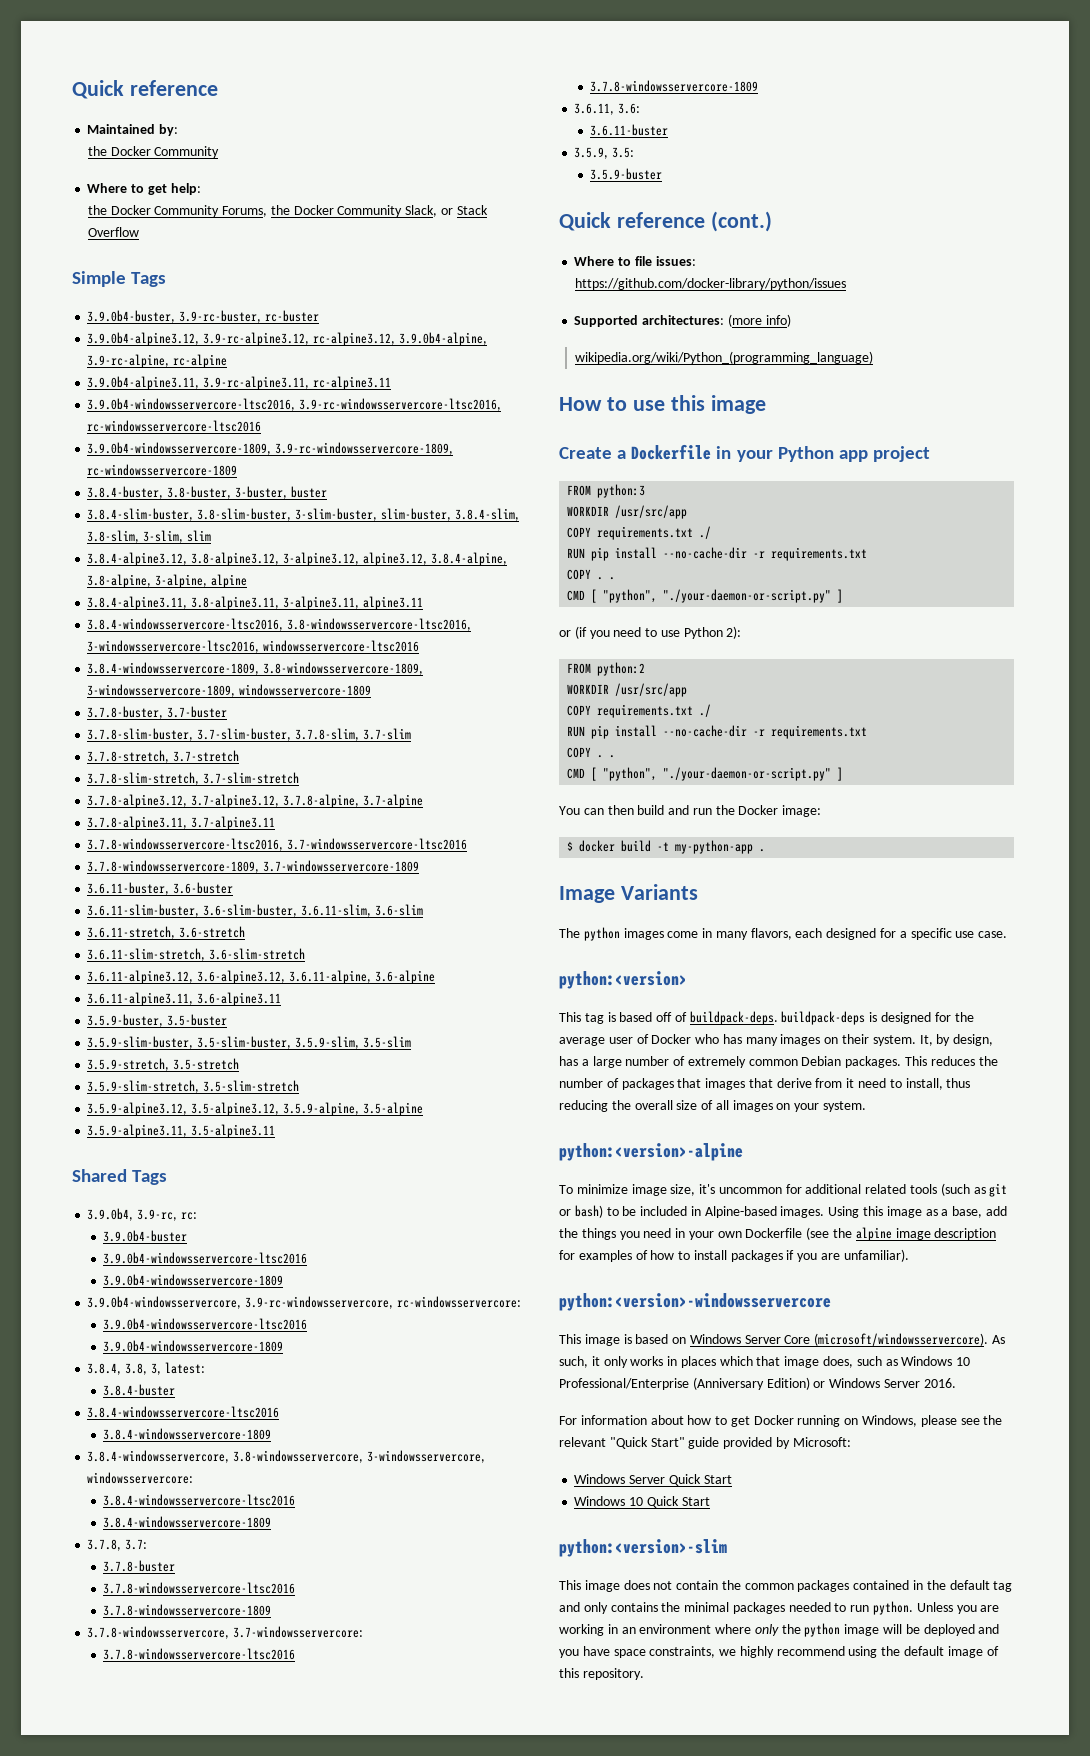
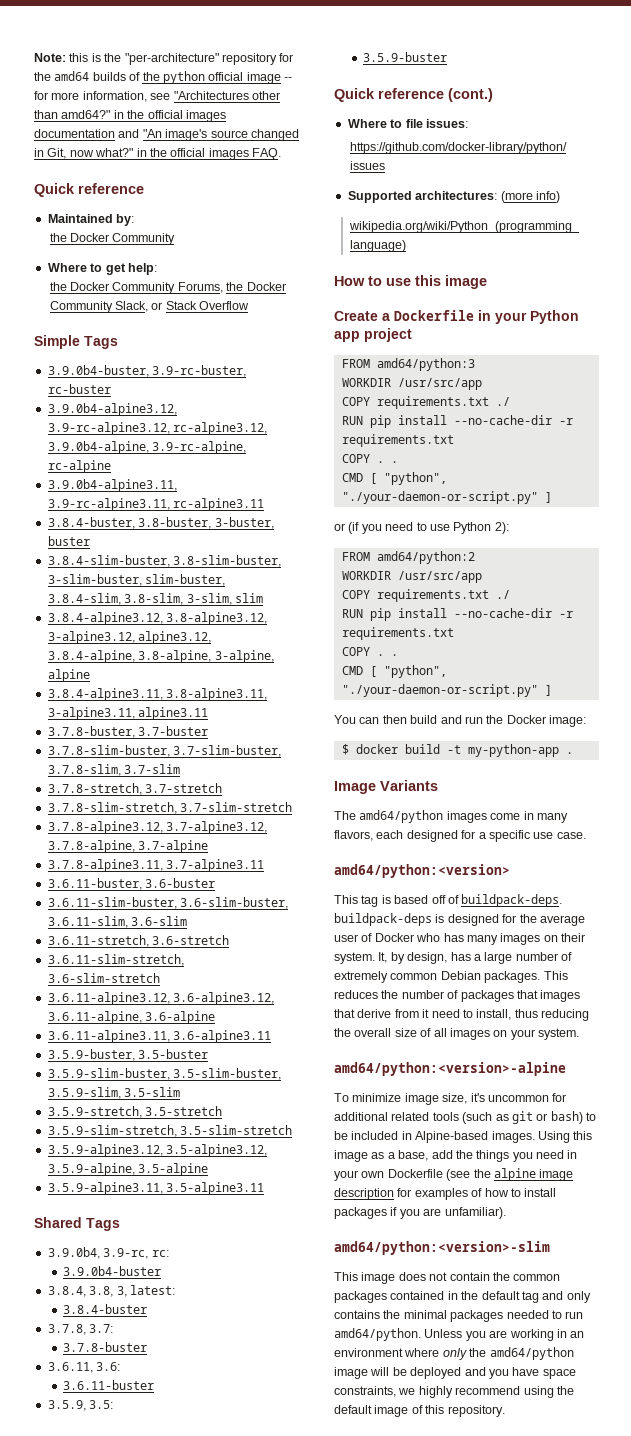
+ Note: this is the "per-architecture" repository for the amd64 builds of the python official image -- for more information, see "Architectures other than amd64?" in the official images documentation and "An image's source changed in Git, now what?" in the official images FAQ.
- 3.9.0b4-windowsservercore-ltsc2016, 3.9-rc-windowsservercore-ltsc2016, rc-windowsservercore-ltsc2016
- 3.9.0b4-windowsservercore-1809, 3.9-rc-windowsservercore-1809, rc-windowsservercore-1809
- 3.8.4-windowsservercore-ltsc2016, 3.8-windowsservercore-ltsc2016, 3-windowsservercore-ltsc2016, windowsservercore-ltsc2016
- 3.8.4-windowsservercore-1809, 3.8-windowsservercore-1809, 3-windowsservercore-1809, windowsservercore-1809
- 3.7.8-windowsservercore-ltsc2016, 3.7-windowsservercore-ltsc2016
- 3.7.8-windowsservercore-1809, 3.7-windowsservercore-1809
  3.9.0b4-buster
- 3.9.0b4-windowsservercore-ltsc2016
- 3.9.0b4-windowsservercore-1809
- 3.9.0b4-windowsservercore, 3.9-rc-windowsservercore, rc-windowsservercore:
- 3.9.0b4-windowsservercore-ltsc2016
- 3.9.0b4-windowsservercore-1809
  3.8.4-buster
- 3.8.4-windowsservercore-ltsc2016
- 3.8.4-windowsservercore-1809
- 3.8.4-windowsservercore, 3.8-windowsservercore, 3-windowsservercore, windowsservercore:
- 3.8.4-windowsservercore-ltsc2016
- 3.8.4-windowsservercore-1809
  3.7.8, 3.7:
  3.7.8-buster
- 3.7.8-windowsservercore-ltsc2016
- 3.7.8-windowsservercore-1809
- 3.7.8-windowsservercore, 3.7-windowsservercore:
- 3.7.8-windowsservercore-ltsc2016
- 3.7.8-windowsservercore-1809
- FROM python:3
+ FROM amd64/python:3
- FROM python:2
+ FROM amd64/python:2
- The python images come in many flavors, each designed for a specific use case.
+ The amd64/python images come in many flavors, each designed for a specific use case.
- python:<version>
+ amd64/python:<version>
- python:<version>-alpine
+ amd64/python:<version>-alpine
- python:<version>-windowsservercore
- This image is based on Windows Server Core (microsoft/windowsservercore). As such, it only works in places which that image does, such as Windows 10 Professional/Enterprise (Anniversary Edition) or Windows Server 2016.
- For information about how to get Docker running on Windows, please see the relevant "Quick Start" guide provided by Microsoft:
- Windows Server Quick Start
- Windows 10 Quick Start
- python:<version>-slim
+ amd64/python:<version>-slim
- This image does not contain the common packages contained in the default tag and only contains the minimal packages needed to run python.
+ This image does not contain the common packages contained in the default tag and only contains the minimal packages needed to run amd64/python.
- Unless you are working in an environment where only the python image will be deployed and you have space constraints, we highly recommend using the default image of this repository.
+ Unless you are working in an environment where only the amd64/python image will be deployed and you have space constraints, we highly recommend using the default image of this repository.

